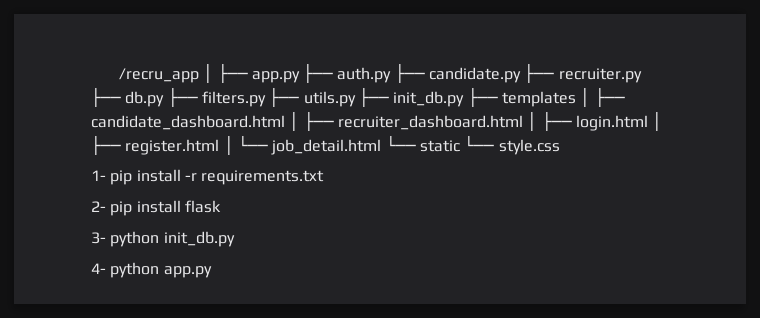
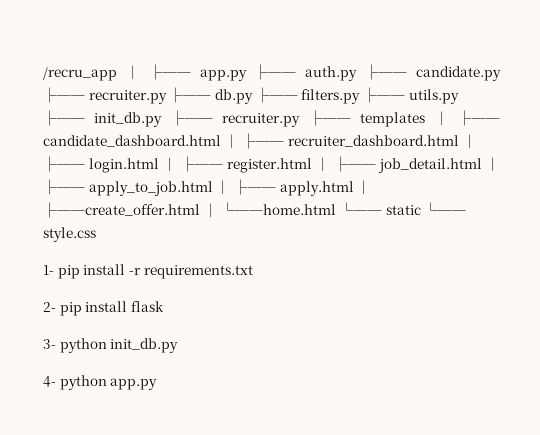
- /recru_app │ ├── app.py ├── auth.py ├── candidate.py ├── recruiter.py ├── db.py ├── filters.py ├── utils.py ├── init_db.py ├── templates │ ├── candidate_dashboard.html │ ├── recruiter_dashboard.html │ ├── login.html │ ├── register.html │ └── job_detail.html └── static └── style.css
+ /recru_app │ ├── app.py ├── auth.py ├── candidate.py ├── recruiter.py ├── db.py ├── filters.py ├── utils.py ├── init_db.py ├── recruiter.py ├── templates │ ├── candidate_dashboard.html │ ├── recruiter_dashboard.html │ ├── login.html │ ├── register.html │ ├── job_detail.html │ ├── apply_to_job.html │ ├── apply.html │ ├──create_offer.html │ └──home.html └── static └── style.css

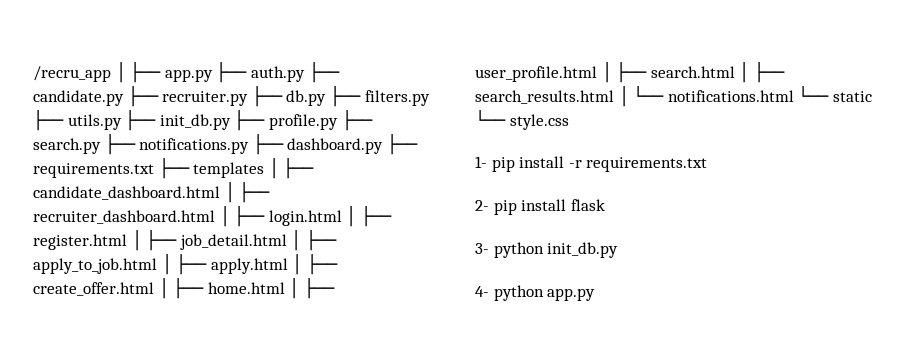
- /recru_app │ ├── app.py ├── auth.py ├── candidate.py ├── recruiter.py ├── db.py ├── filters.py ├── utils.py ├── init_db.py ├── recruiter.py ├── templates │ ├── candidate_dashboard.html │ ├── recruiter_dashboard.html │ ├── login.html │ ├── register.html │ ├── job_detail.html │ ├── apply_to_job.html │ ├── apply.html │ ├──create_offer.html │ └──home.html └── static └── style.css
+ /recru_app │ ├── app.py ├── auth.py ├── candidate.py ├── recruiter.py ├── db.py ├── filters.py ├── utils.py ├── init_db.py ├── profile.py ├── search.py ├── notifications.py ├── dashboard.py ├── requirements.txt ├── templates │ ├── candidate_dashboard.html │ ├── recruiter_dashboard.html │ ├── login.html │ ├── register.html │ ├── job_detail.html │ ├── apply_to_job.html │ ├── apply.html │ ├── create_offer.html │ ├── home.html │ ├── user_profile.html │ ├── search.html │ ├── search_results.html │ └── notifications.html └── static └── style.css

